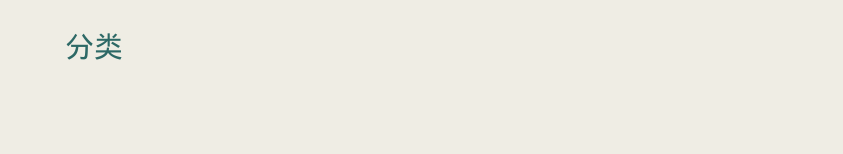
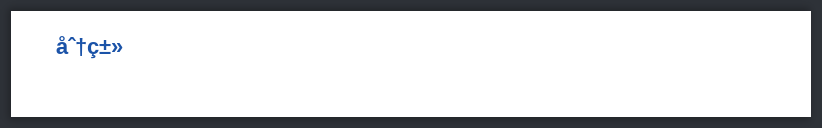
- 分类
+ åˆ†ç±»

